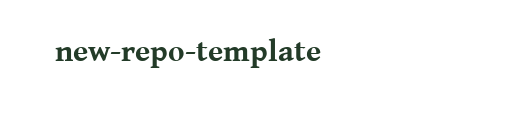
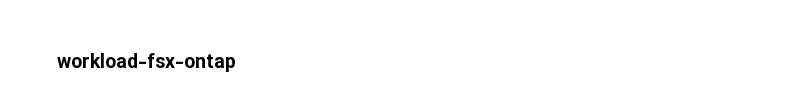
- new-repo-template
+ workload-fsx-ontap

